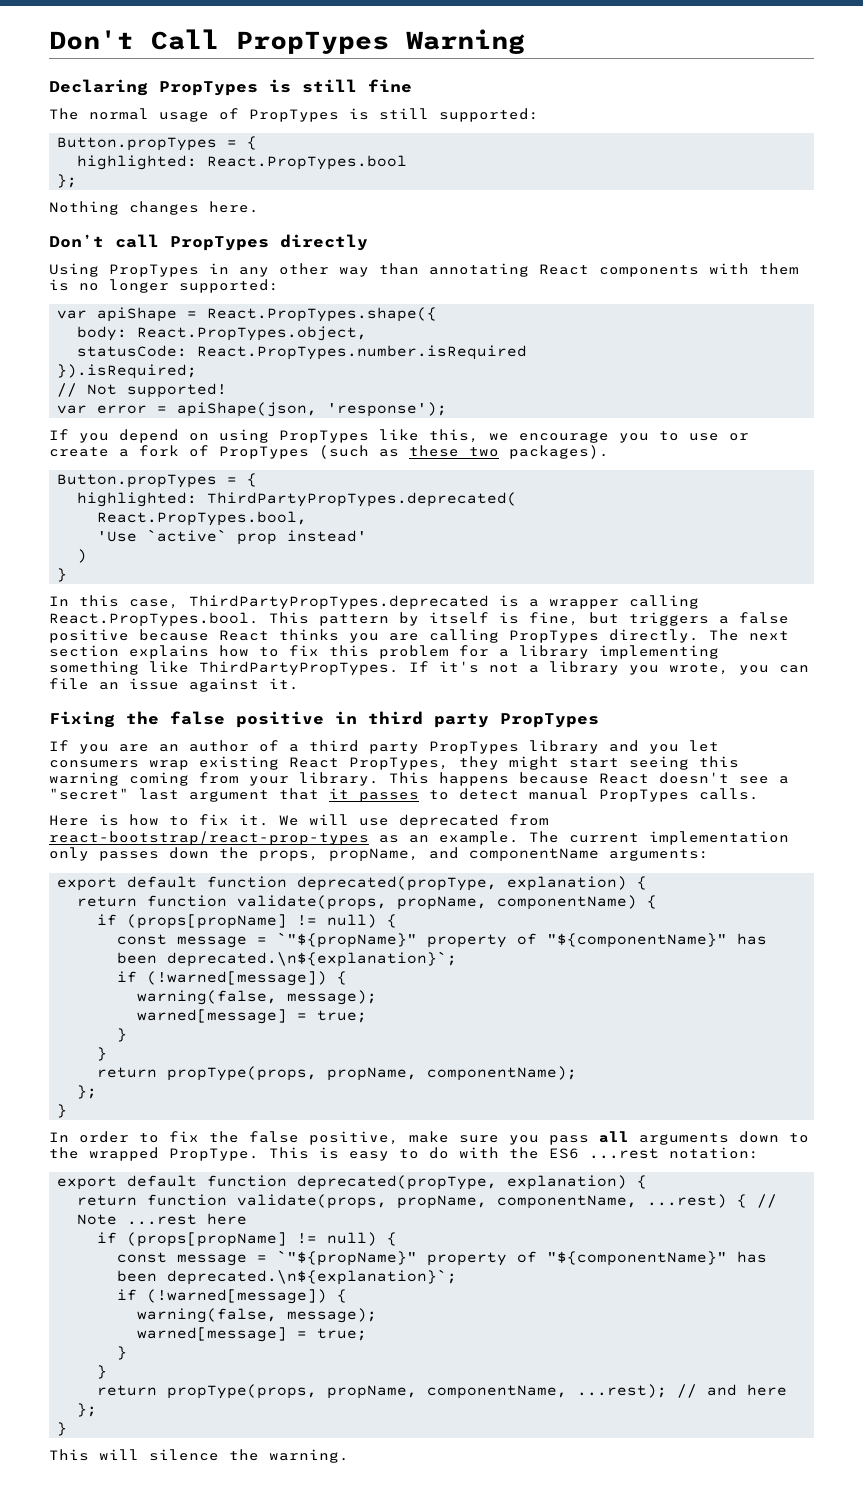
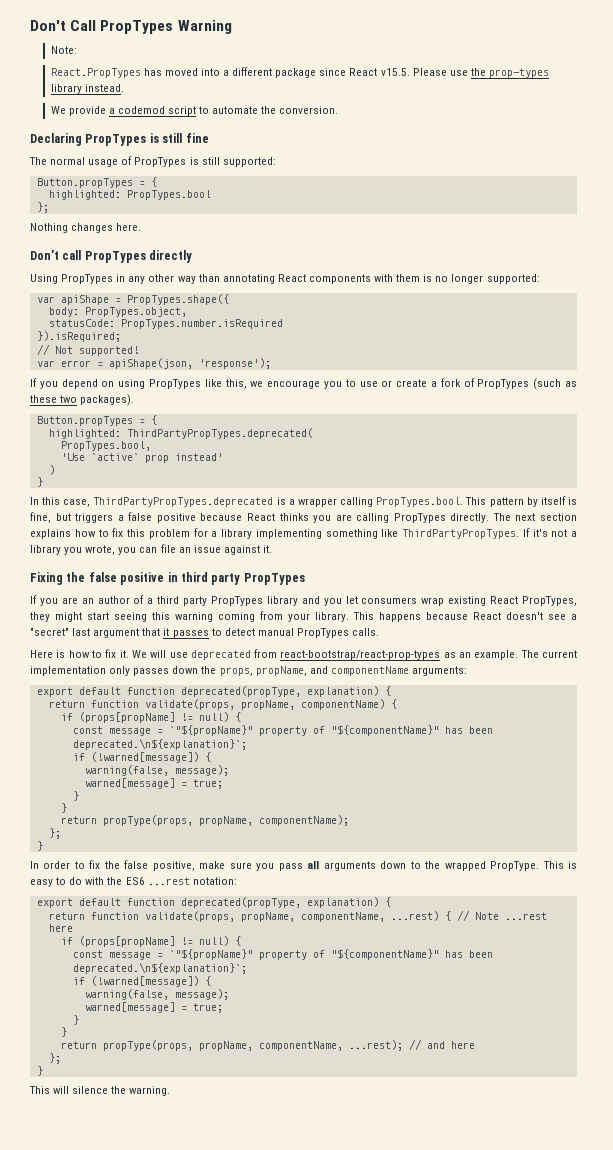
+ Note:
+ React.PropTypes has moved into a different package since React v15.5. Please use the prop-types library instead.
+ We provide a codemod script to automate the conversion.
- highlighted: React.PropTypes.bool
+ highlighted: PropTypes.bool
- var apiShape = React.PropTypes.shape({
+ var apiShape = PropTypes.shape({
- body: React.PropTypes.object,
+ body: PropTypes.object,
- statusCode: React.PropTypes.number.isRequired
+ statusCode: PropTypes.number.isRequired
- React.PropTypes.bool,
+ PropTypes.bool,
- In this case, ThirdPartyPropTypes.deprecated is a wrapper calling React.PropTypes.bool. This pattern by itself is fine, but triggers a false positive because React thinks you are calling PropTypes directly.
+ In this case, ThirdPartyPropTypes.deprecated is a wrapper calling PropTypes.bool. This pattern by itself is fine, but triggers a false positive because React thinks you are calling PropTypes directly.

